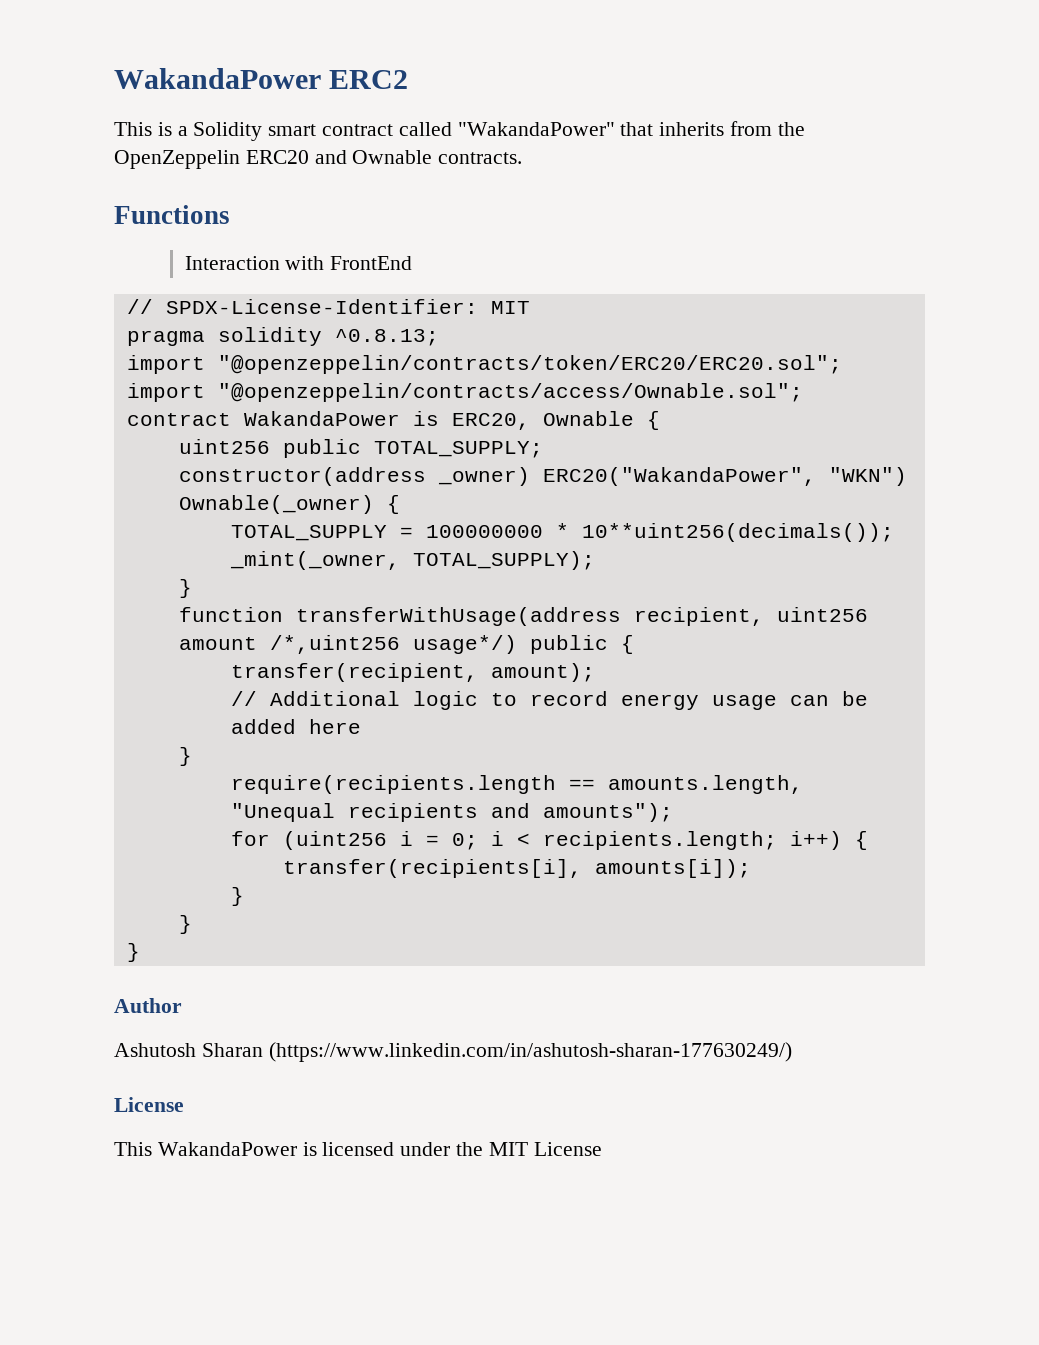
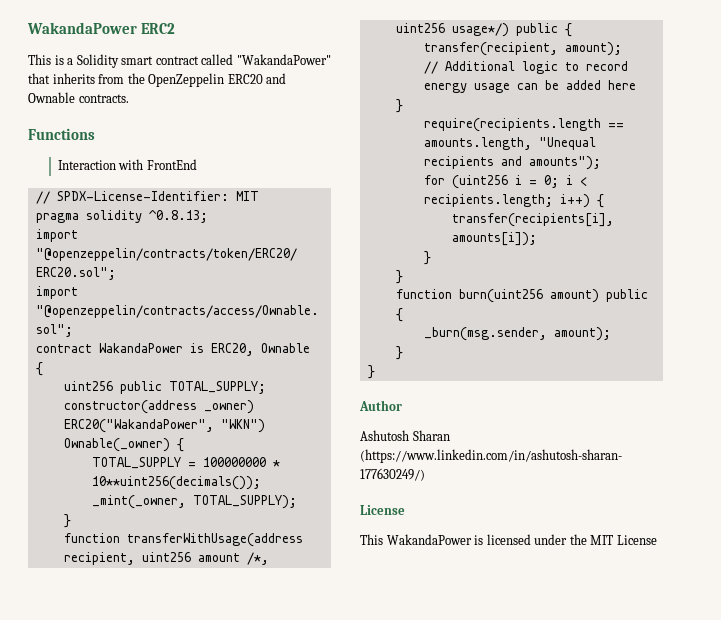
- function transferWithUsage(address recipient, uint256 amount /*,uint256 usage*/) public {
+ function transferWithUsage(address recipient, uint256 amount /*, uint256 usage*/) public {
+ function burn(uint256 amount) public {
+ _burn(msg.sender, amount);
+ }

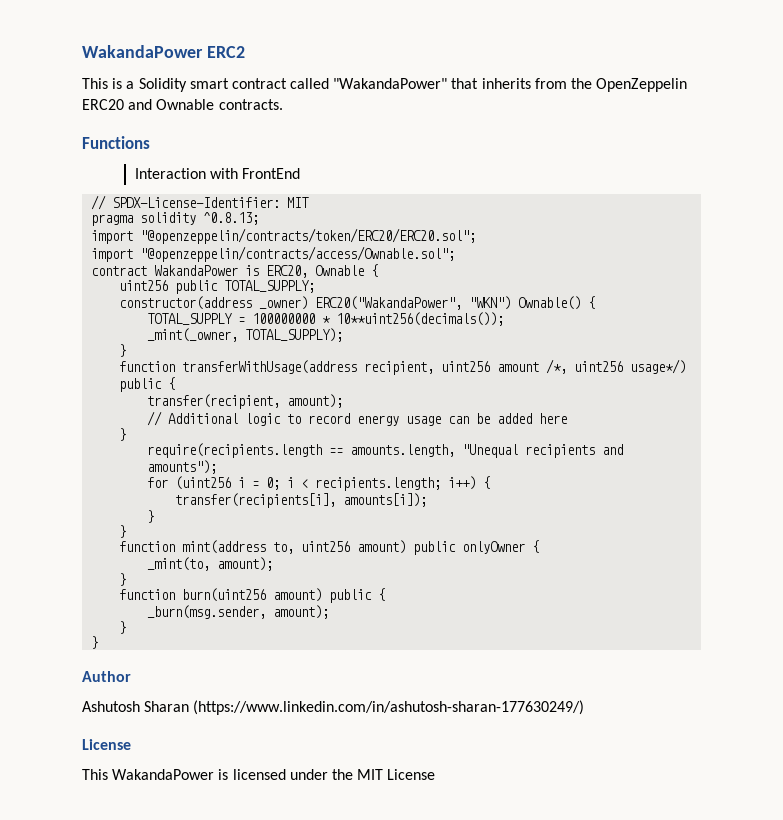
- constructor(address _owner) ERC20("WakandaPower", "WKN") Ownable(_owner) {
+ constructor(address _owner) ERC20("WakandaPower", "WKN") Ownable() {
+ function mint(address to, uint256 amount) public onlyOwner {
+ _mint(to, amount);
+ }

